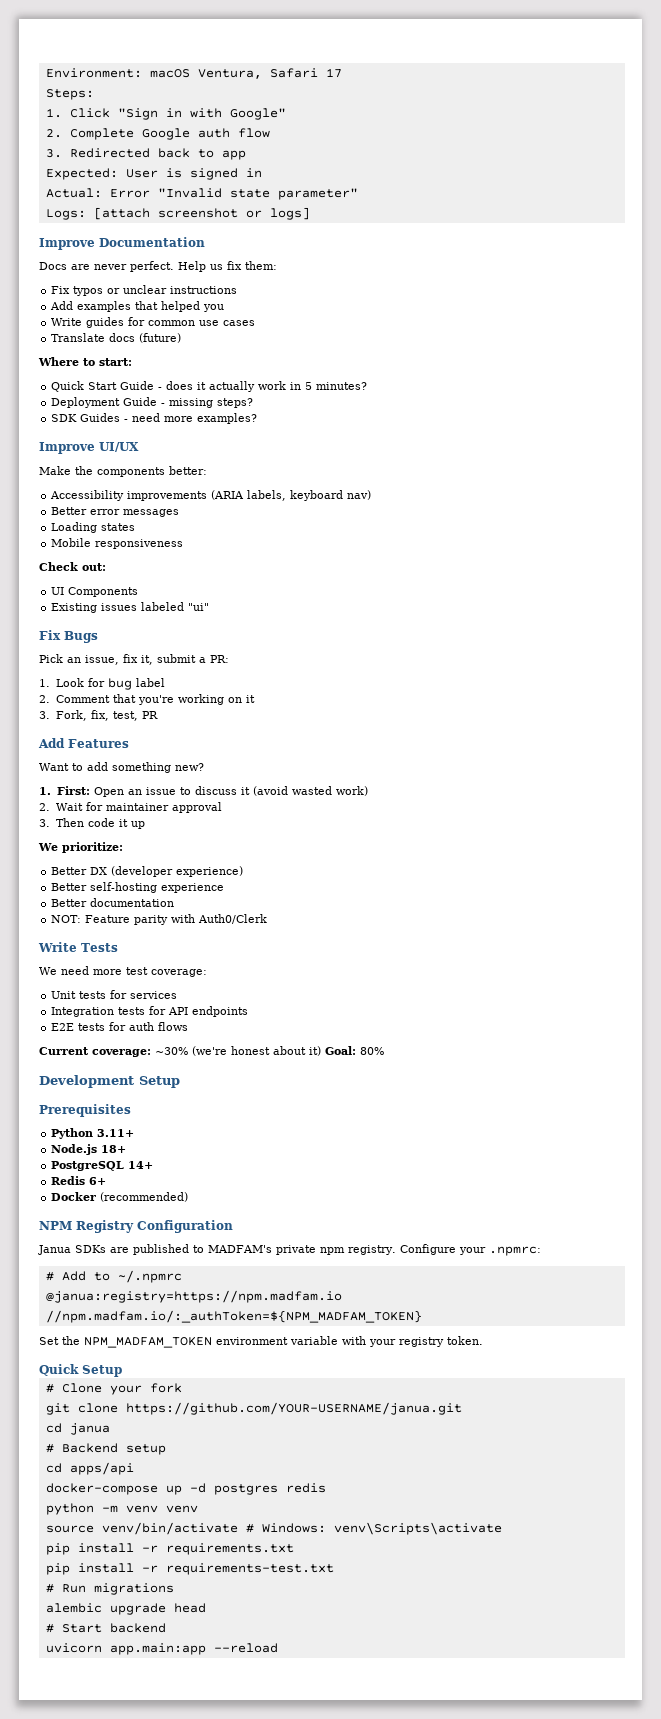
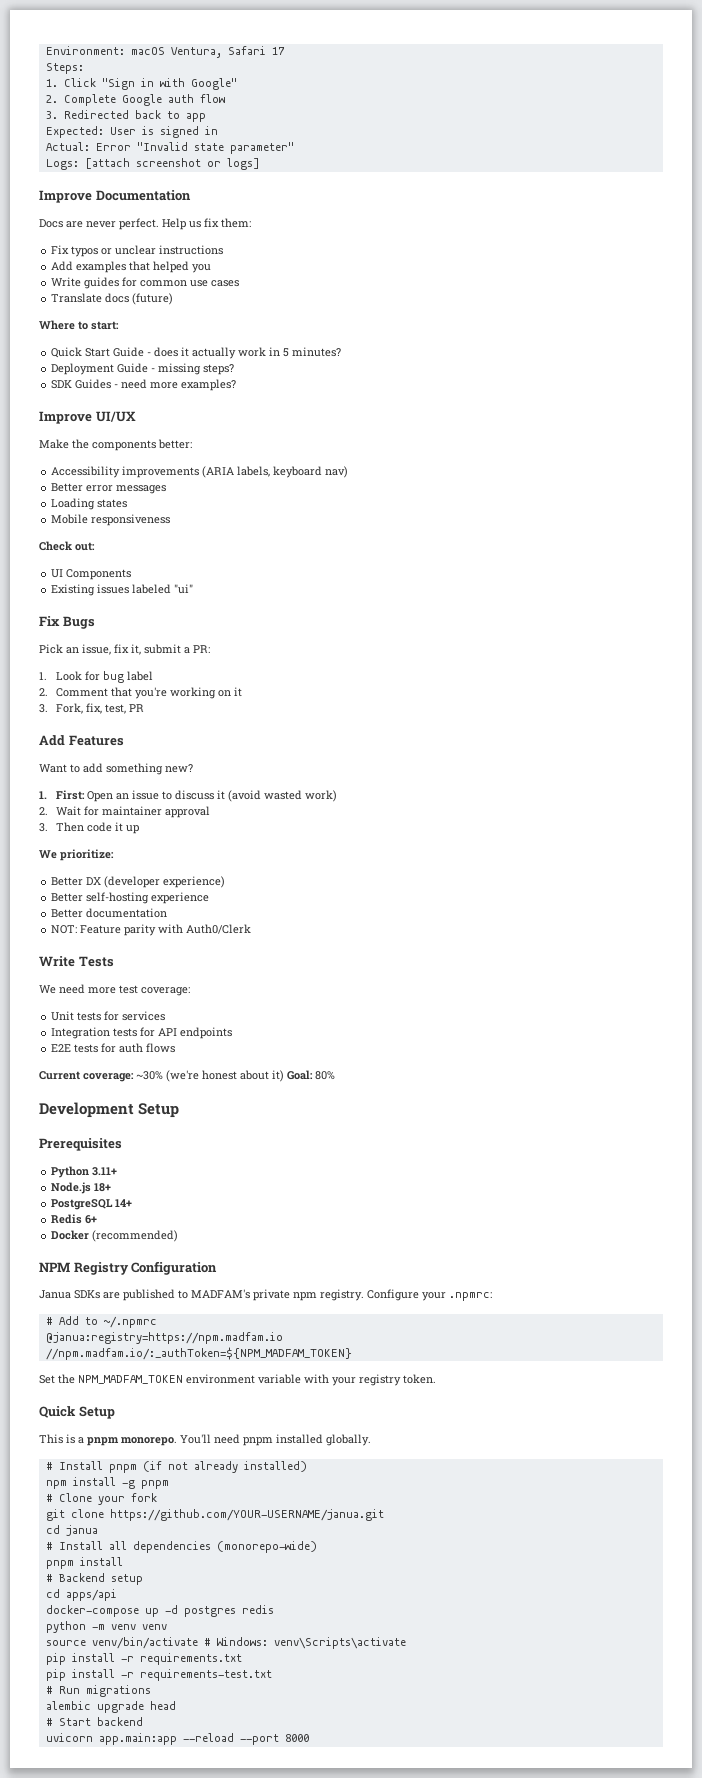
+ This is a pnpm monorepo. You'll need pnpm installed globally.
+ # Install pnpm (if not already installed)
+ npm install -g pnpm
+ # Install all dependencies (monorepo-wide)
+ pnpm install
- uvicorn app.main:app --reload
+ uvicorn app.main:app --reload --port 8000

